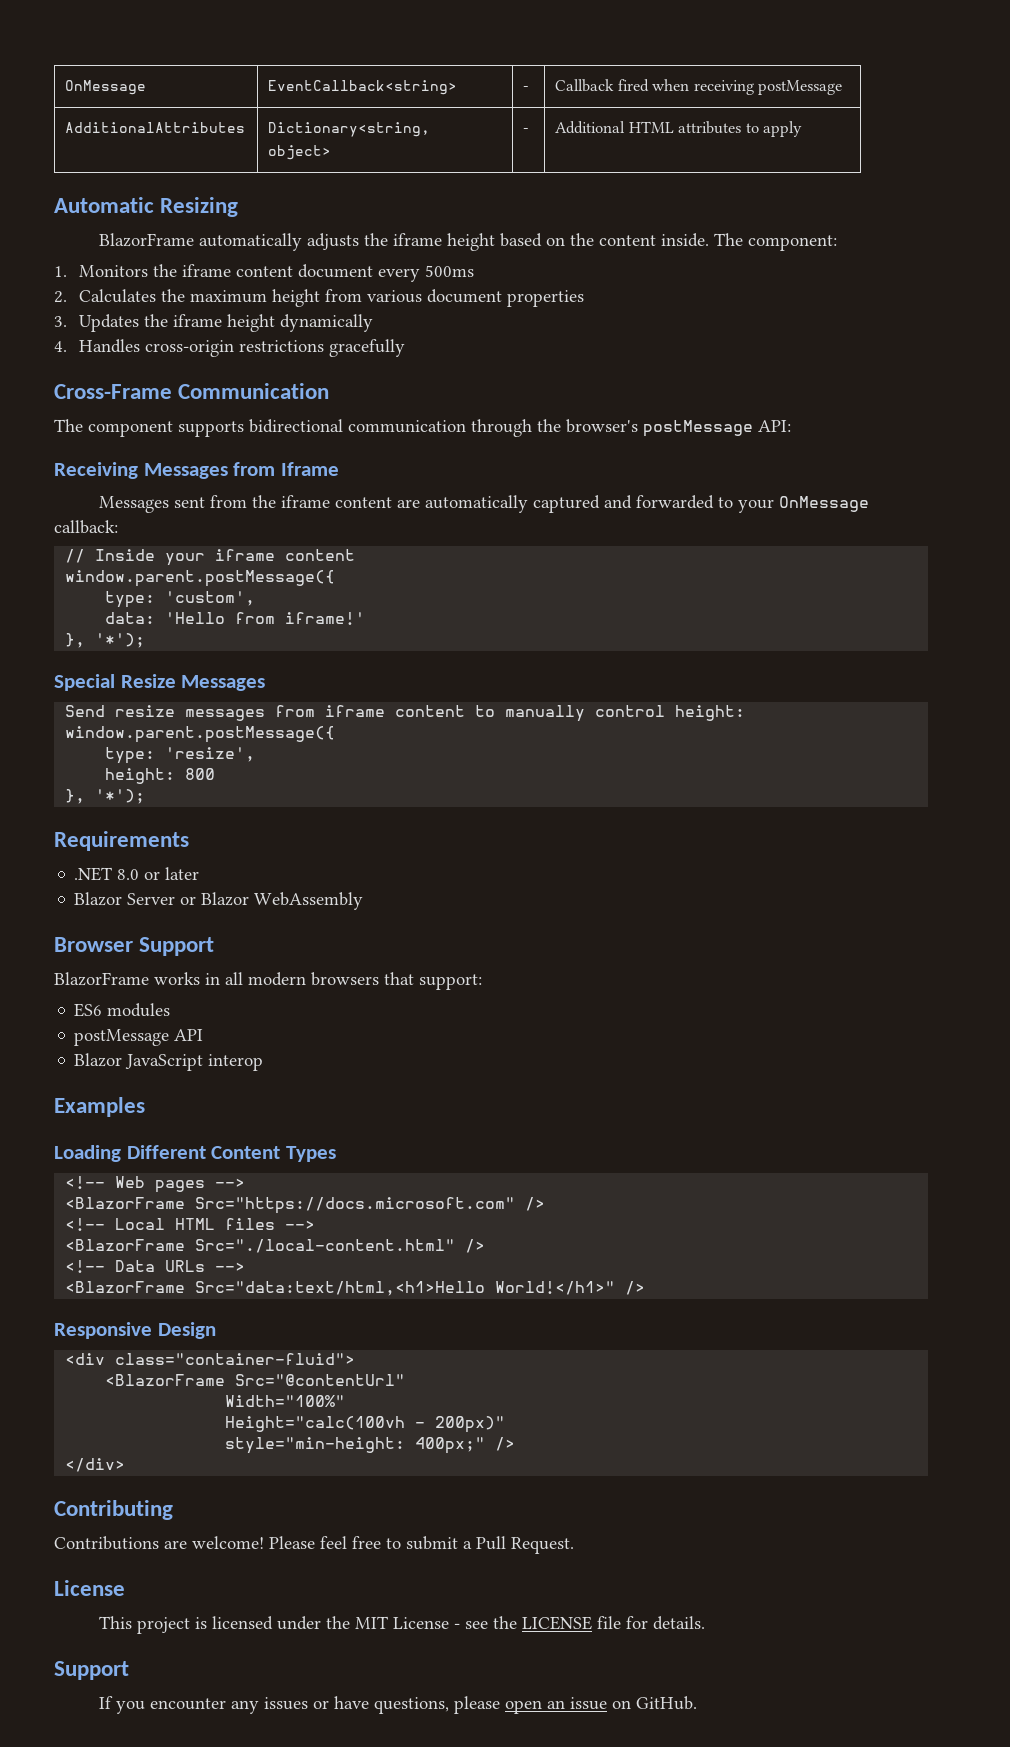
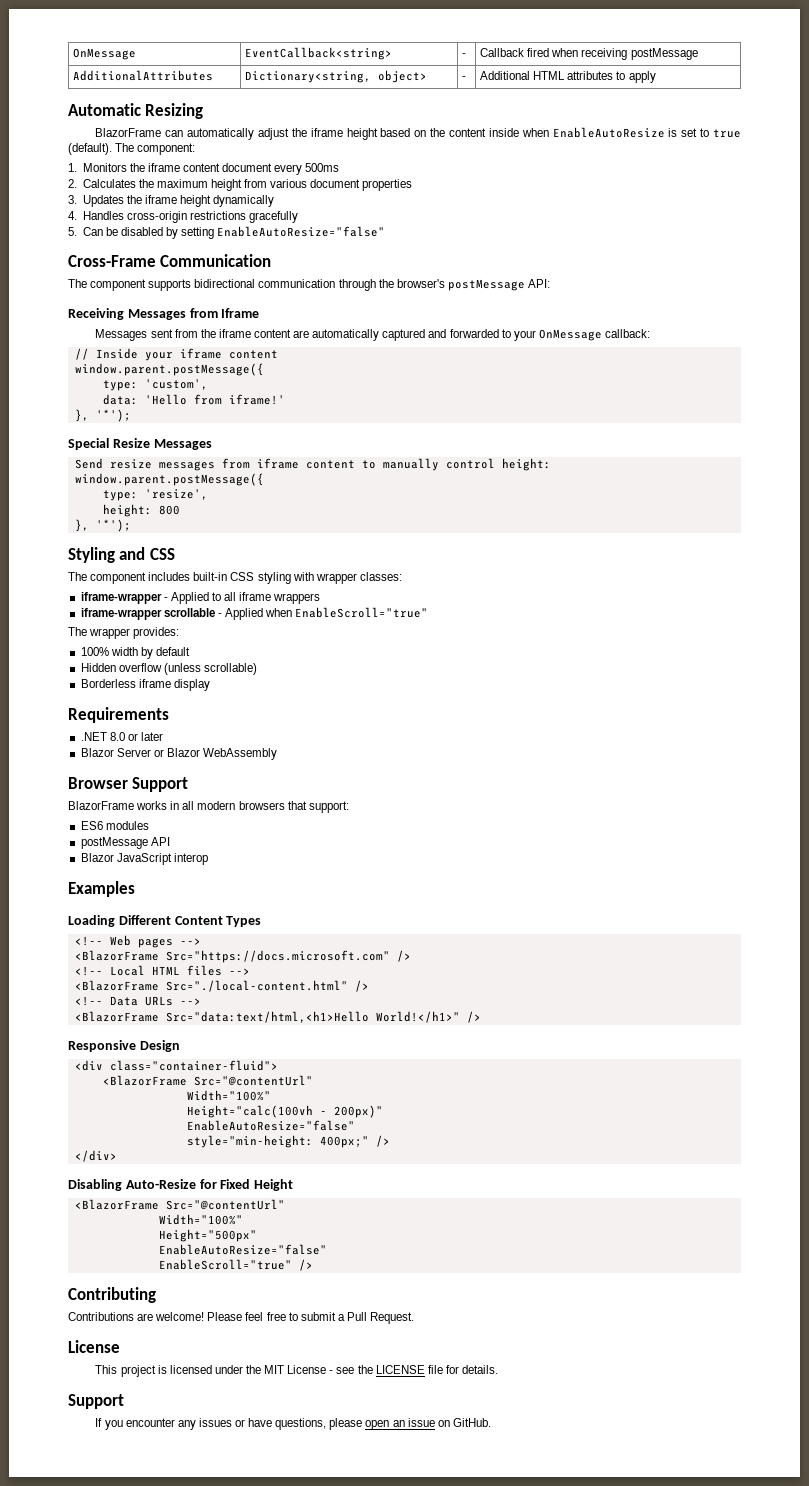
- BlazorFrame automatically adjusts the iframe height based on the content inside.
+ BlazorFrame can automatically adjust the iframe height based on the content inside when EnableAutoResize is set to true (default).
+ 5. Can be disabled by setting EnableAutoResize="false"
+ Styling and CSS
+ The component includes built-in CSS styling with wrapper classes:
+ iframe-wrapper - Applied to all iframe wrappers
+ iframe-wrapper scrollable - Applied when EnableScroll="true"
+ The wrapper provides:
+ 100% width by default
+ Hidden overflow (unless scrollable)
+ Borderless iframe display
  Height="calc(100vh - 200px)"
+ EnableAutoResize="false"
+ Disabling Auto-Resize for Fixed Height
+ <BlazorFrame Src="@contentUrl"
+ Width="100%"
+ Height="500px"
+ EnableAutoResize="false"
+ EnableScroll="true" />

